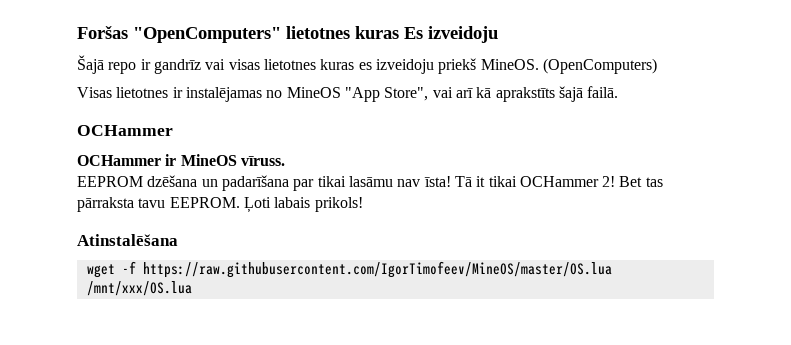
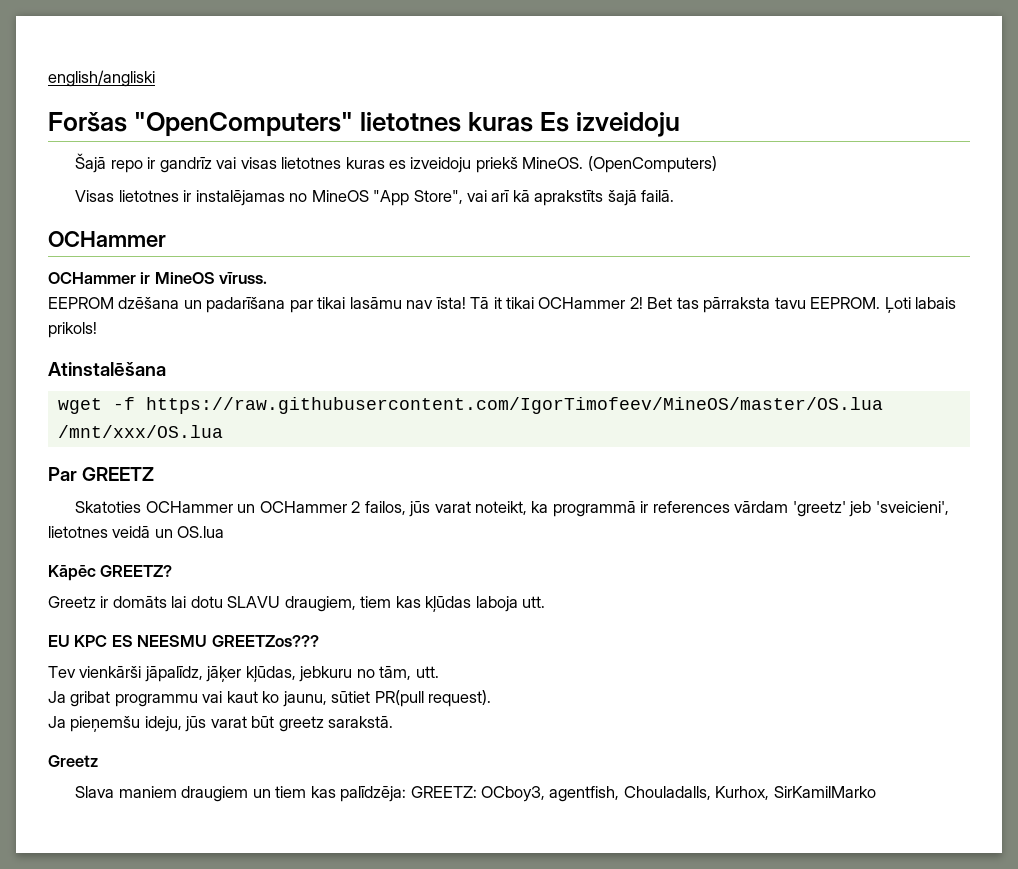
+ english/angliski
+ Par GREETZ
+ Skatoties OCHammer un OCHammer 2 failos, jūs varat noteikt, ka programmā ir references vārdam 'greetz' jeb 'sveicieni', lietotnes veidā un OS.lua
+ Kāpēc GREETZ?
+ Greetz ir domāts lai dotu SLAVU draugiem, tiem kas kļūdas laboja utt.
+ EU KPC ES NEESMU GREETZos???
+ Tev vienkārši jāpalīdz, jāķer kļūdas, jebkuru no tām, utt.
+ Ja gribat programmu vai kaut ko jaunu, sūtiet PR(pull request).
+ Ja pieņemšu ideju, jūs varat būt greetz sarakstā.
+ Greetz
+ Slava maniem draugiem un tiem kas palīdzēja: GREETZ: OCboy3, agentfish, Chouladalls, Kurhox, SirKamilMarko

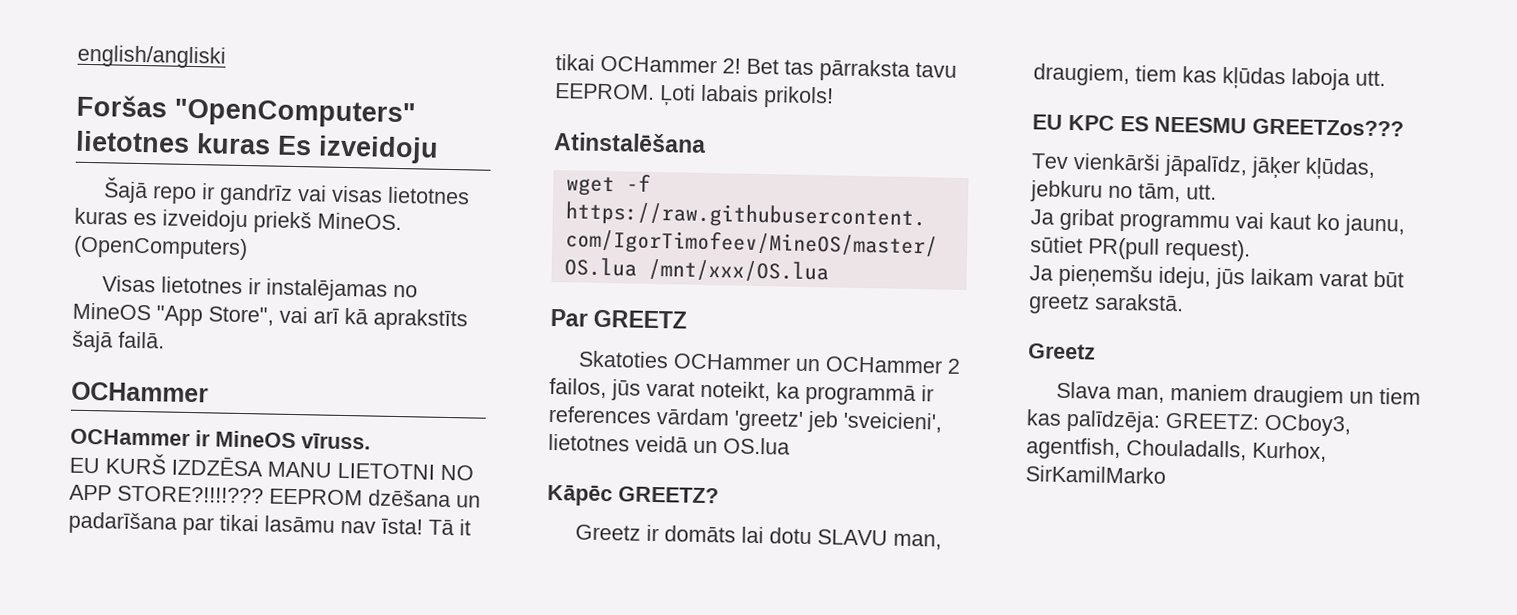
+ EU KURŠ IZDZĒSA MANU LIETOTNI NO APP STORE?!!!!???
- Greetz ir domāts lai dotu SLAVU draugiem, tiem kas kļūdas laboja utt.
+ Greetz ir domāts lai dotu SLAVU man, draugiem, tiem kas kļūdas laboja utt.
- Ja pieņemšu ideju, jūs varat būt greetz sarakstā.
+ Ja pieņemšu ideju, jūs laikam varat būt greetz sarakstā.
- Slava maniem draugiem un tiem kas palīdzēja: GREETZ: OCboy3, agentfish, Chouladalls, Kurhox, SirKamilMarko
+ Slava man, maniem draugiem un tiem kas palīdzēja: GREETZ: OCboy3, agentfish, Chouladalls, Kurhox, SirKamilMarko

